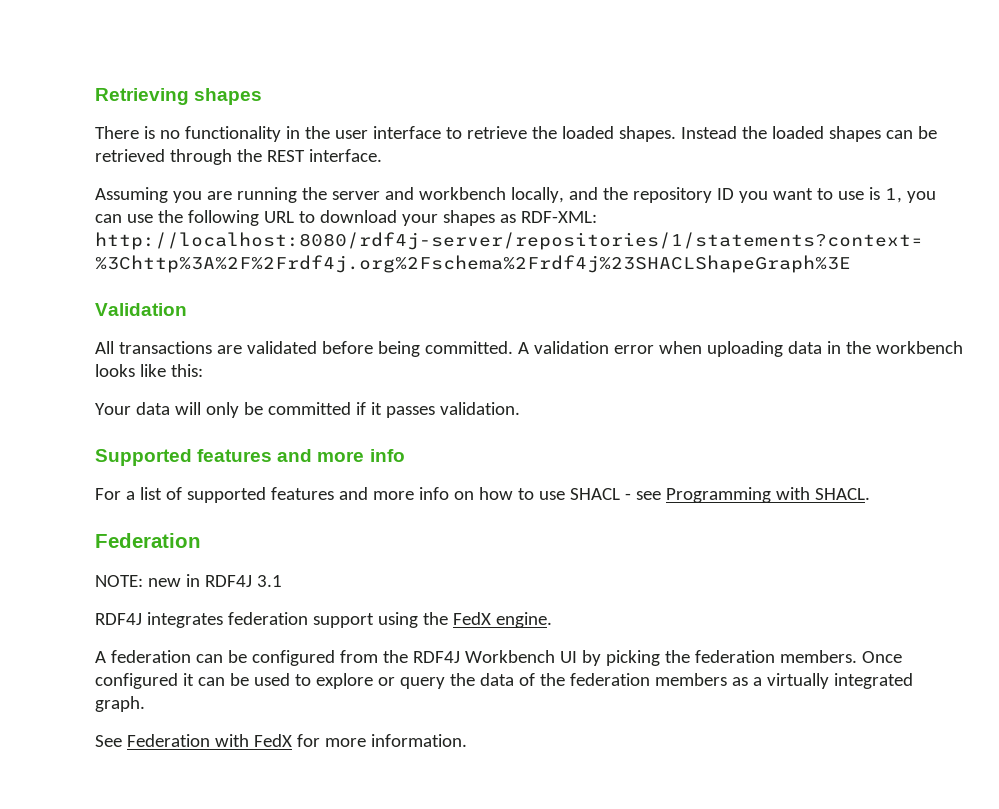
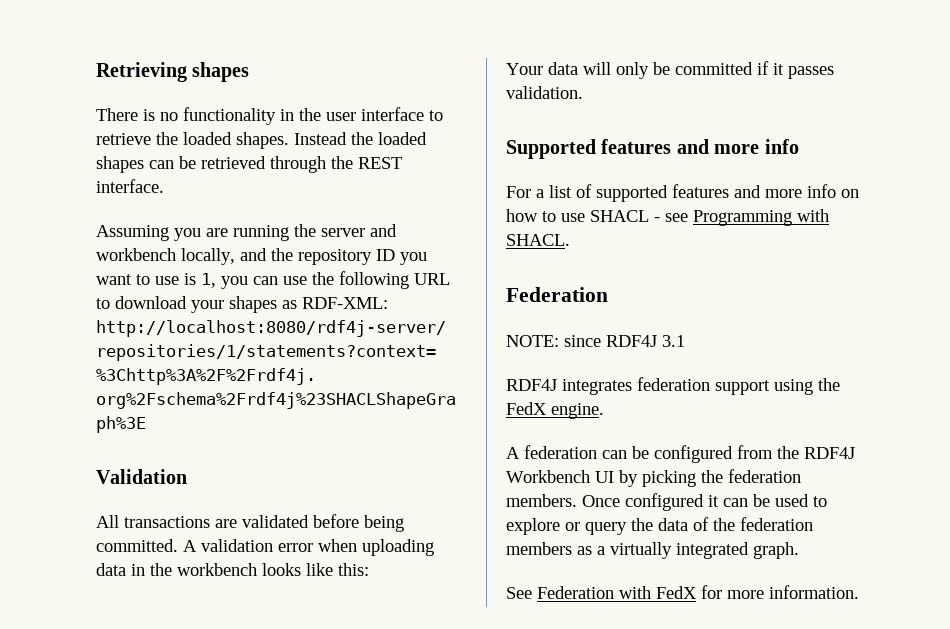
- NOTE: new in RDF4J 3.1
+ NOTE: since RDF4J 3.1

